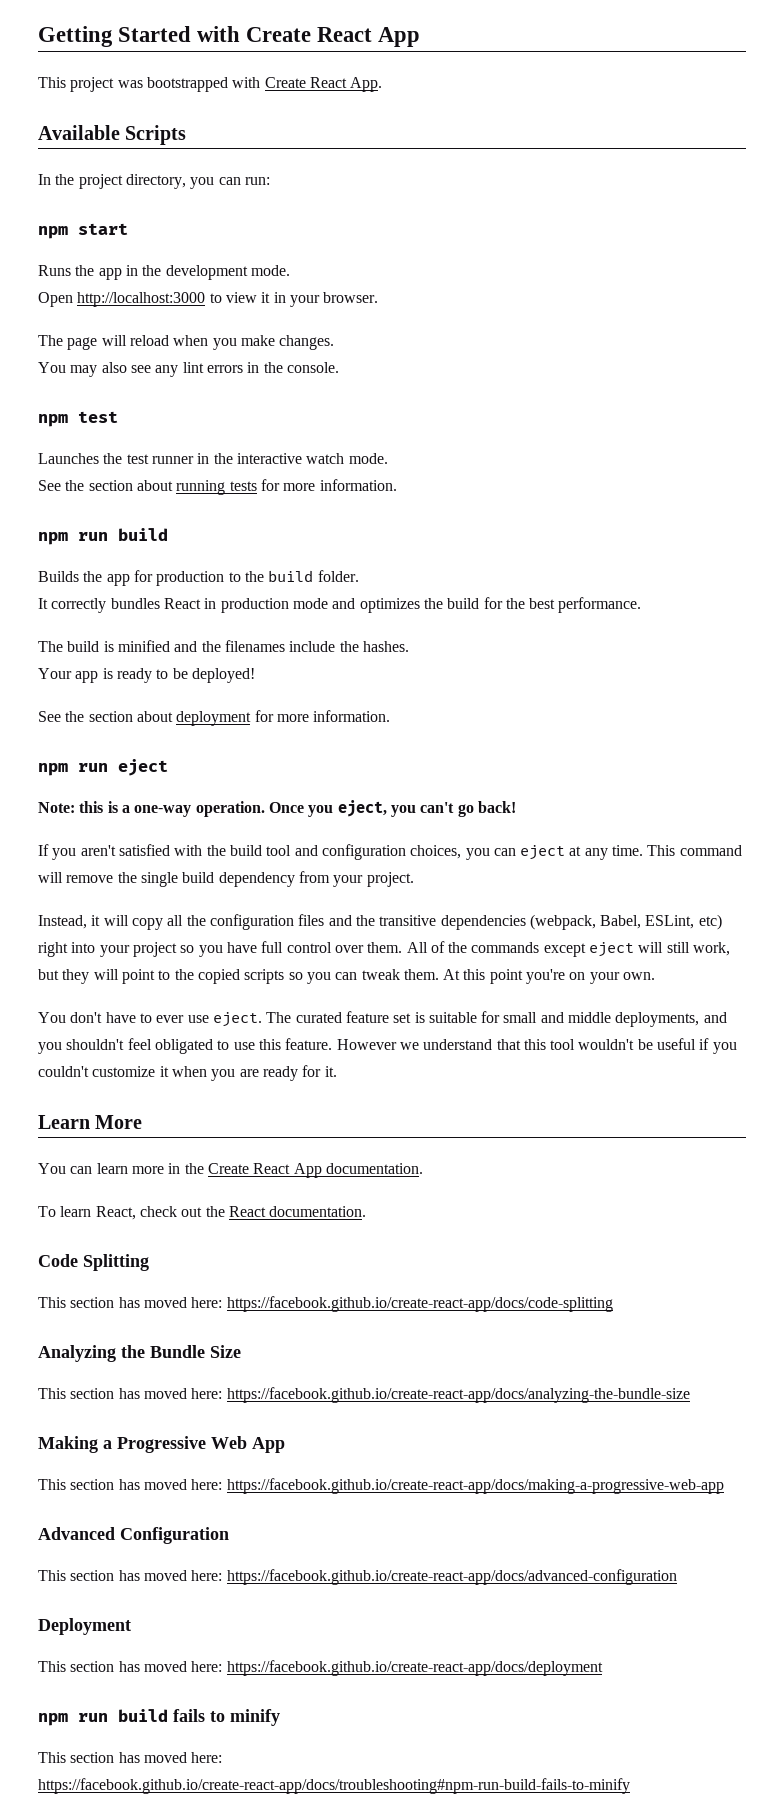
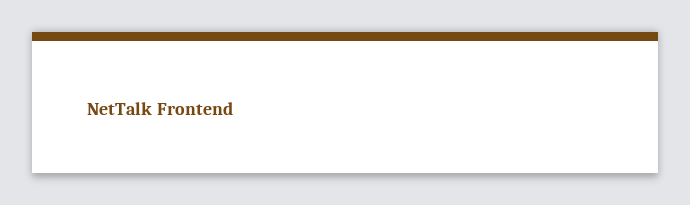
- Getting Started with Create React App
- This project was bootstrapped with Create React App.
- Available Scripts
- In the project directory, you can run:
- npm start
- Runs the app in the development mode.
- Open http://localhost:3000 to view it in your browser.
- The page will reload when you make changes.
- You may also see any lint errors in the console.
- npm test
- Launches the test runner in the interactive watch mode.
- See the section about running tests for more information.
- npm run build
- Builds the app for production to the build folder.
- It correctly bundles React in production mode and optimizes the build for the best performance.
- The build is minified and the filenames include the hashes.
- Your app is ready to be deployed!
- See the section about deployment for more information.
- npm run eject
- Note: this is a one-way operation. Once you eject, you can't go back!
- If you aren't satisfied with the build tool and configuration choices, you can eject at any time. This command will remove the single build dependency from your project.
- Instead, it will copy all the configuration files and the transitive dependencies (webpack, Babel, ESLint, etc) right into your project so you have full control over them. All of the commands except eject will still work, but they will point to the copied scripts so you can tweak them. At this point you're on your own.
- You don't have to ever use eject. The curated feature set is suitable for small and middle deployments, and you shouldn't feel obligated to use this feature. However we understand that this tool wouldn't be useful if you couldn't customize it when you are ready for it.
- Learn More
- You can learn more in the Create React App documentation.
- To learn React, check out the React documentation.
- Code Splitting
- This section has moved here: https://facebook.github.io/create-react-app/docs/code-splitting
- Analyzing the Bundle Size
- This section has moved here: https://facebook.github.io/create-react-app/docs/analyzing-the-bundle-size
- Making a Progressive Web App
- This section has moved here: https://facebook.github.io/create-react-app/docs/making-a-progressive-web-app
- Advanced Configuration
- This section has moved here: https://facebook.github.io/create-react-app/docs/advanced-configuration
- Deployment
- This section has moved here: https://facebook.github.io/create-react-app/docs/deployment
- npm run build fails to minify
- This section has moved here: https://facebook.github.io/create-react-app/docs/troubleshooting#npm-run-build-fails-to-minify
+ NetTalk Frontend

